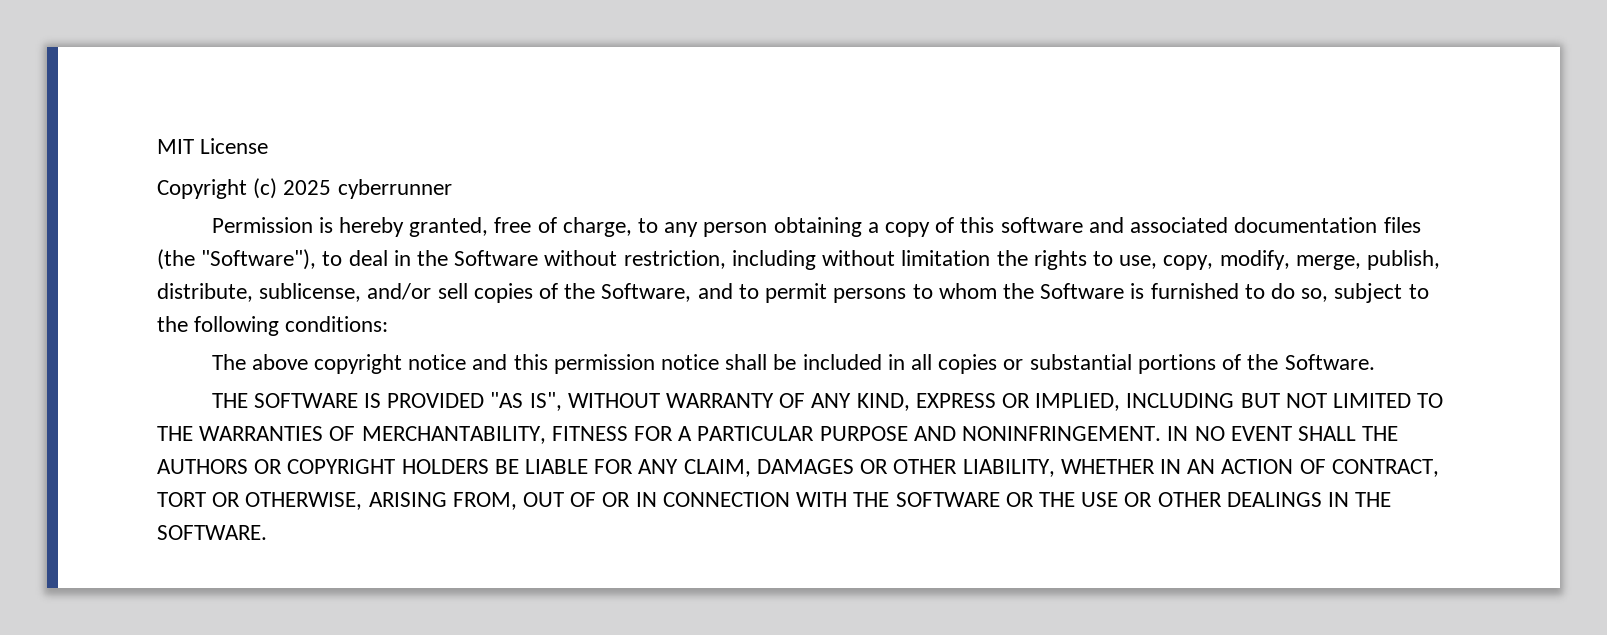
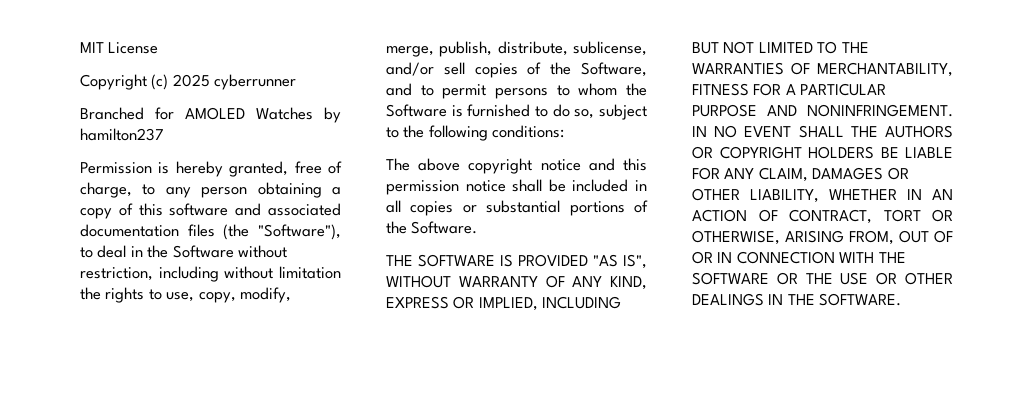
+ Branched for AMOLED Watches by hamilton237

